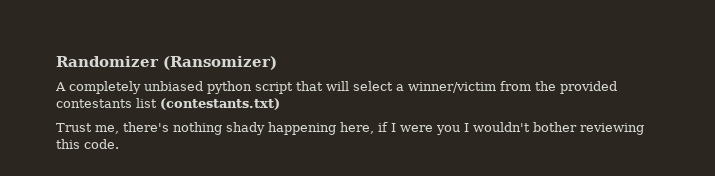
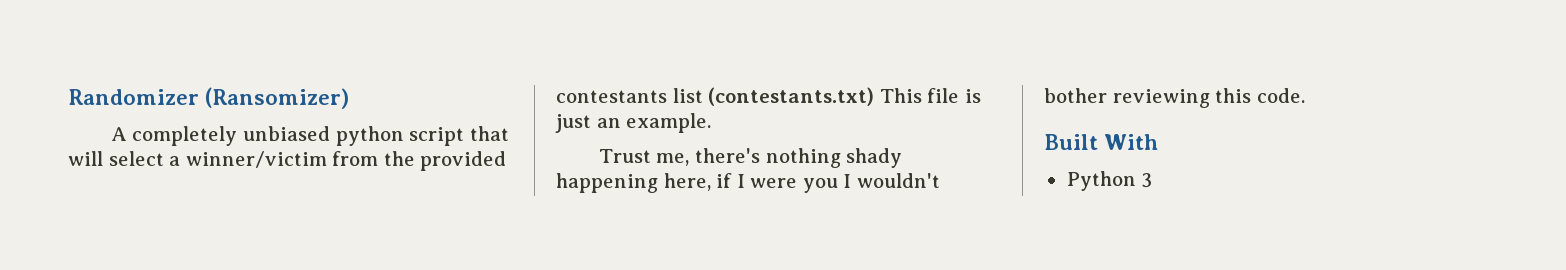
- A completely unbiased python script that will select a winner/victim from the provided contestants list (contestants.txt)
+ A completely unbiased python script that will select a winner/victim from the provided contestants list (contestants.txt) This file is just an example.
+ Built With
+ Python 3

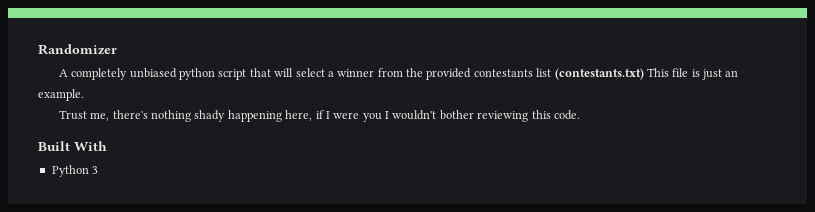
- Randomizer (Ransomizer)
+ Randomizer
- A completely unbiased python script that will select a winner/victim from the provided contestants list (contestants.txt) This file is just an example.
+ A completely unbiased python script that will select a winner from the provided contestants list (contestants.txt) This file is just an example.

